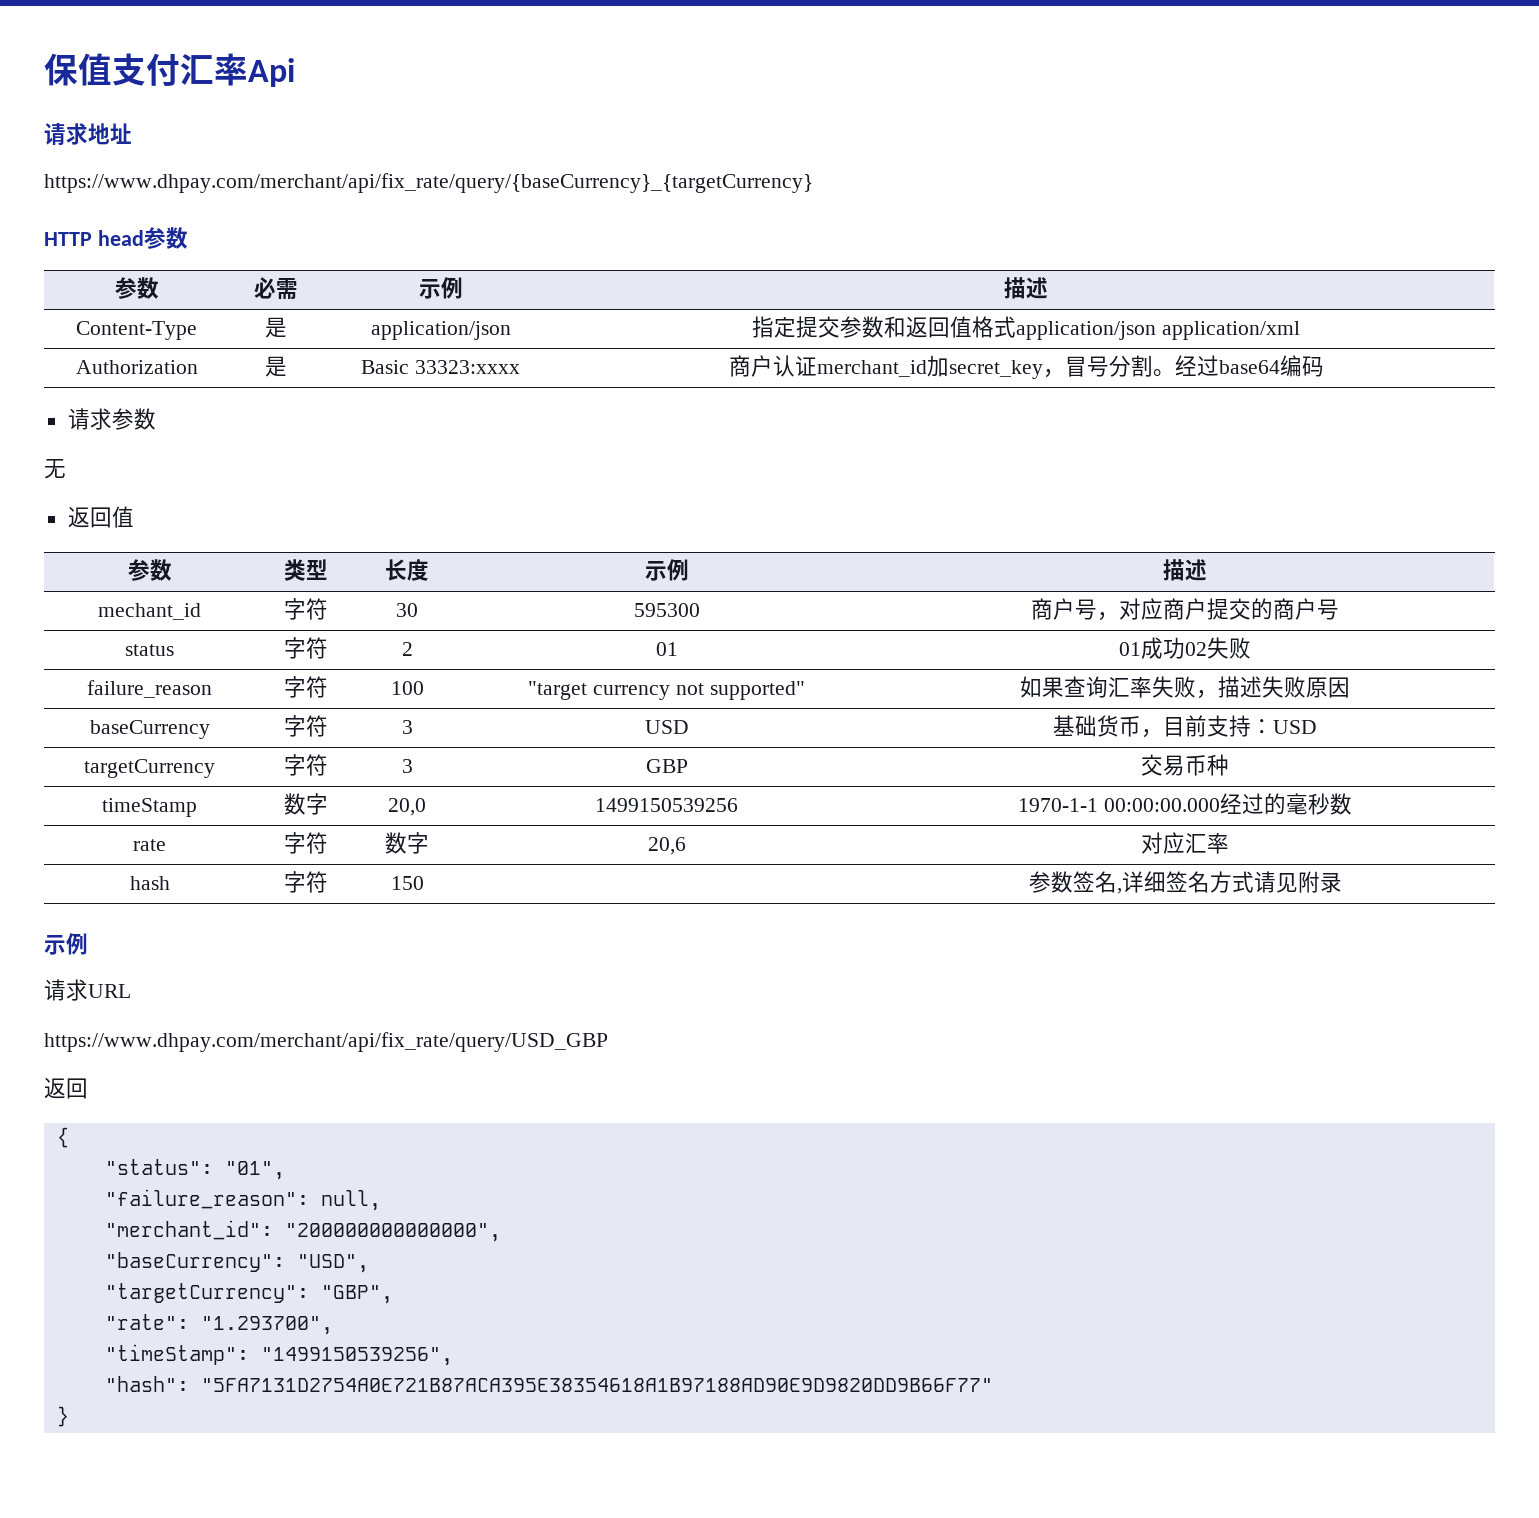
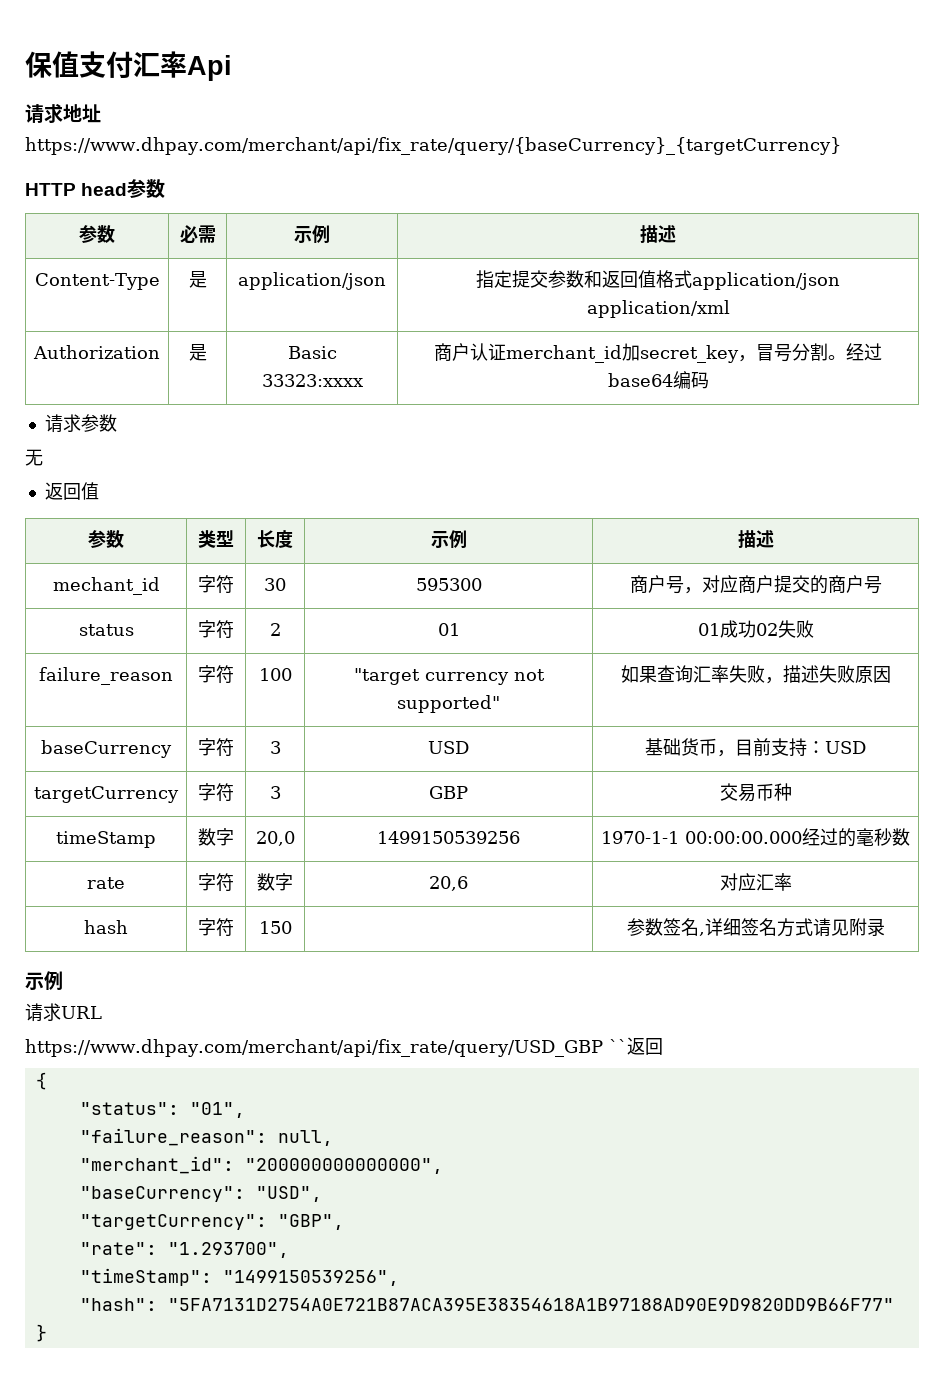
- https://www.dhpay.com/merchant/api/fix_rate/query/USD_GBP
- 返回
+ https://www.dhpay.com/merchant/api/fix_rate/query/USD_GBP ``返回

